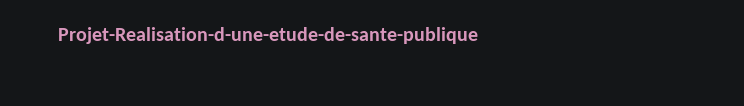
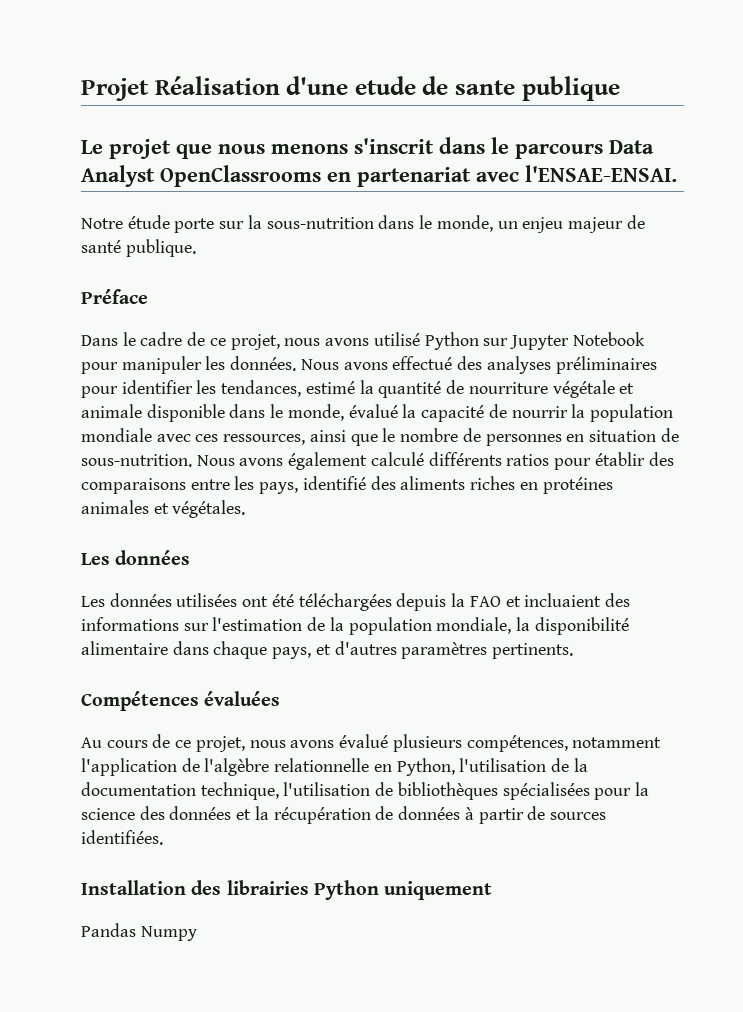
- Projet-Realisation-d-une-etude-de-sante-publique
+ Projet Réalisation d'une etude de sante publique
+ Le projet que nous menons s'inscrit dans le parcours Data Analyst OpenClassrooms en partenariat avec l'ENSAE-ENSAI.
+ Notre étude porte sur la sous-nutrition dans le monde, un enjeu majeur de santé publique.
+ Préface
+ Dans le cadre de ce projet, nous avons utilisé Python sur Jupyter Notebook pour manipuler les données. Nous avons effectué des analyses préliminaires pour identifier les tendances, estimé la quantité de nourriture végétale et animale disponible dans le monde, évalué la capacité de nourrir la population mondiale avec ces ressources, ainsi que le nombre de personnes en situation de sous-nutrition. Nous avons également calculé différents ratios pour établir des comparaisons entre les pays, identifié des aliments riches en protéines animales et végétales.
+ Les données
+ Les données utilisées ont été téléchargées depuis la FAO et incluaient des informations sur l'estimation de la population mondiale, la disponibilité alimentaire dans chaque pays, et d'autres paramètres pertinents.
+ Compétences évaluées
+ Au cours de ce projet, nous avons évalué plusieurs compétences, notamment l'application de l'algèbre relationnelle en Python, l'utilisation de la documentation technique, l'utilisation de bibliothèques spécialisées pour la science des données et la récupération de données à partir de sources identifiées.
+ Installation des librairies Python uniquement
+ Pandas Numpy

